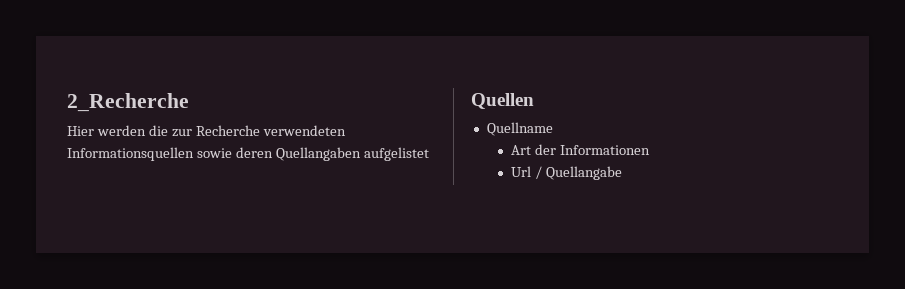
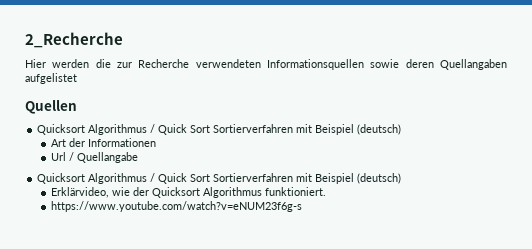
  Quellen
- Quellname
+ Quicksort Algorithmus / Quick Sort Sortierverfahren mit Beispiel (deutsch)
  Url / Quellangabe
+ Quicksort Algorithmus / Quick Sort Sortierverfahren mit Beispiel (deutsch)
+ Erklärvideo, wie der Quicksort Algorithmus funktioniert.
+ https://www.youtube.com/watch?v=eNUM23f6g-s

